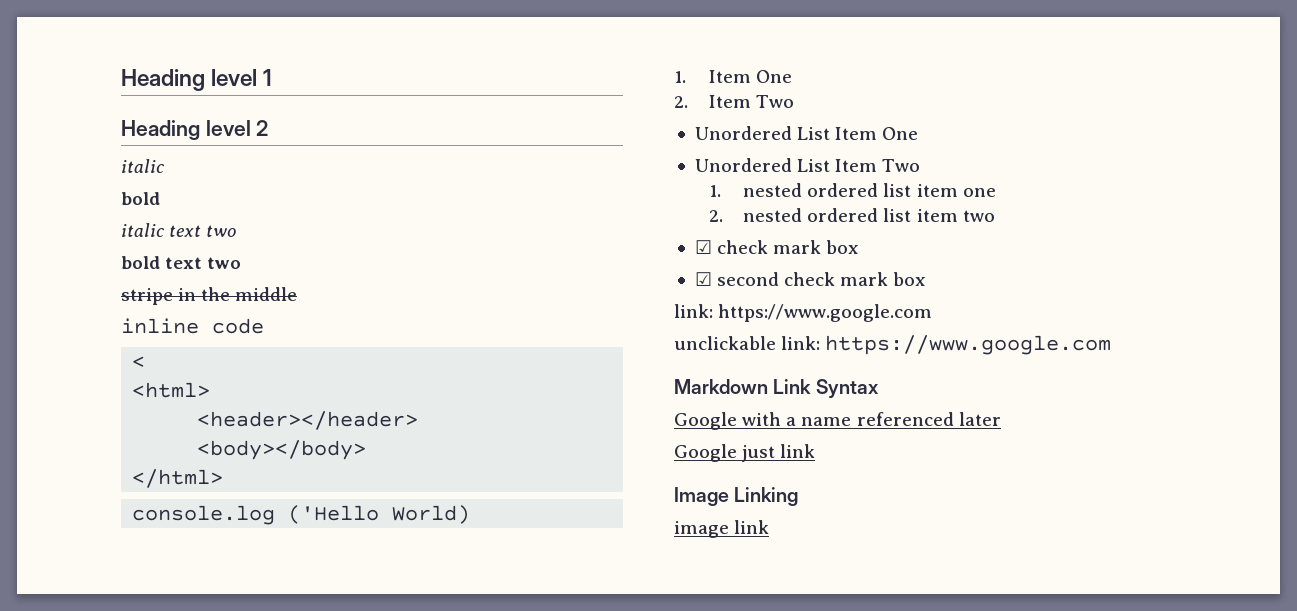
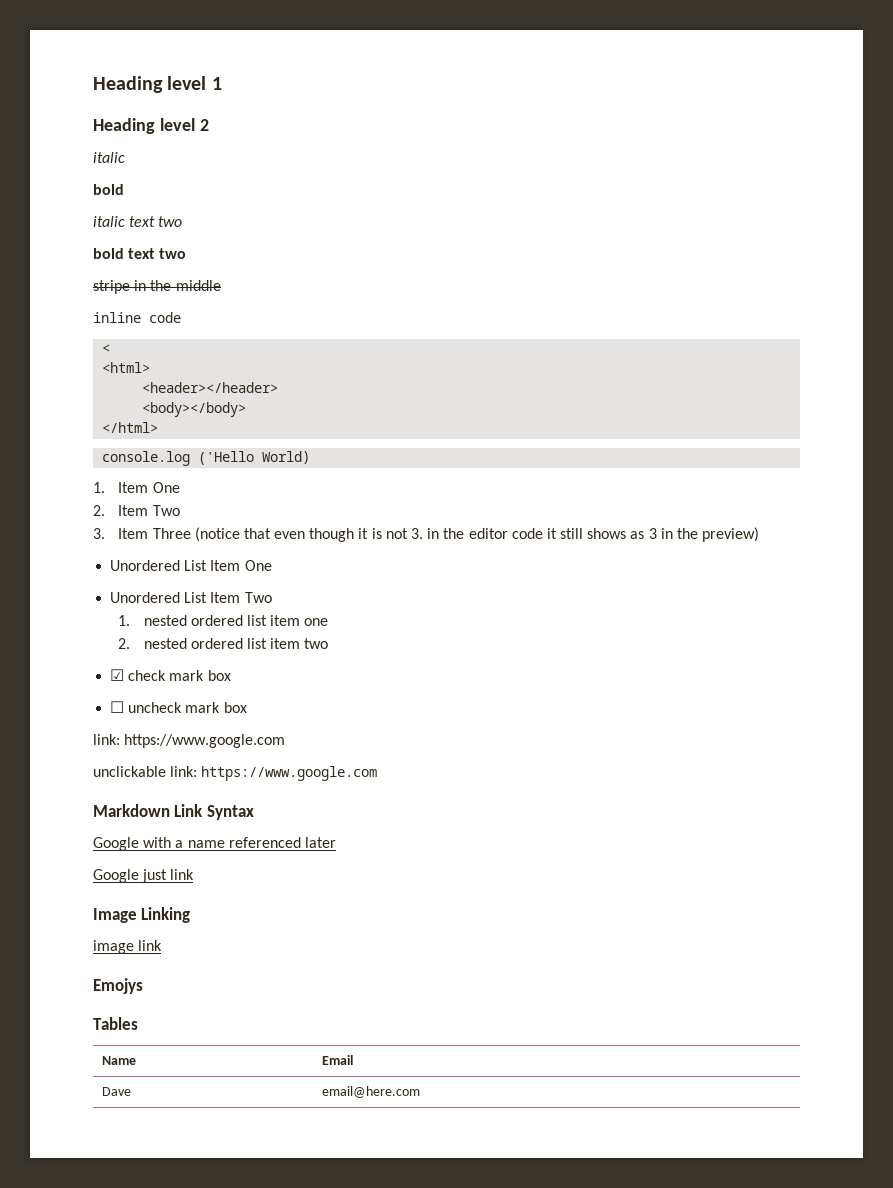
+ 3. Item Three (notice that even though it is not 3. in the editor code it still shows as 3 in the preview)
- ☑ second check mark box
+ ☐ uncheck mark box
+ Emojys
+ Tables
+ Name | Email
+ Dave | email@here.com

